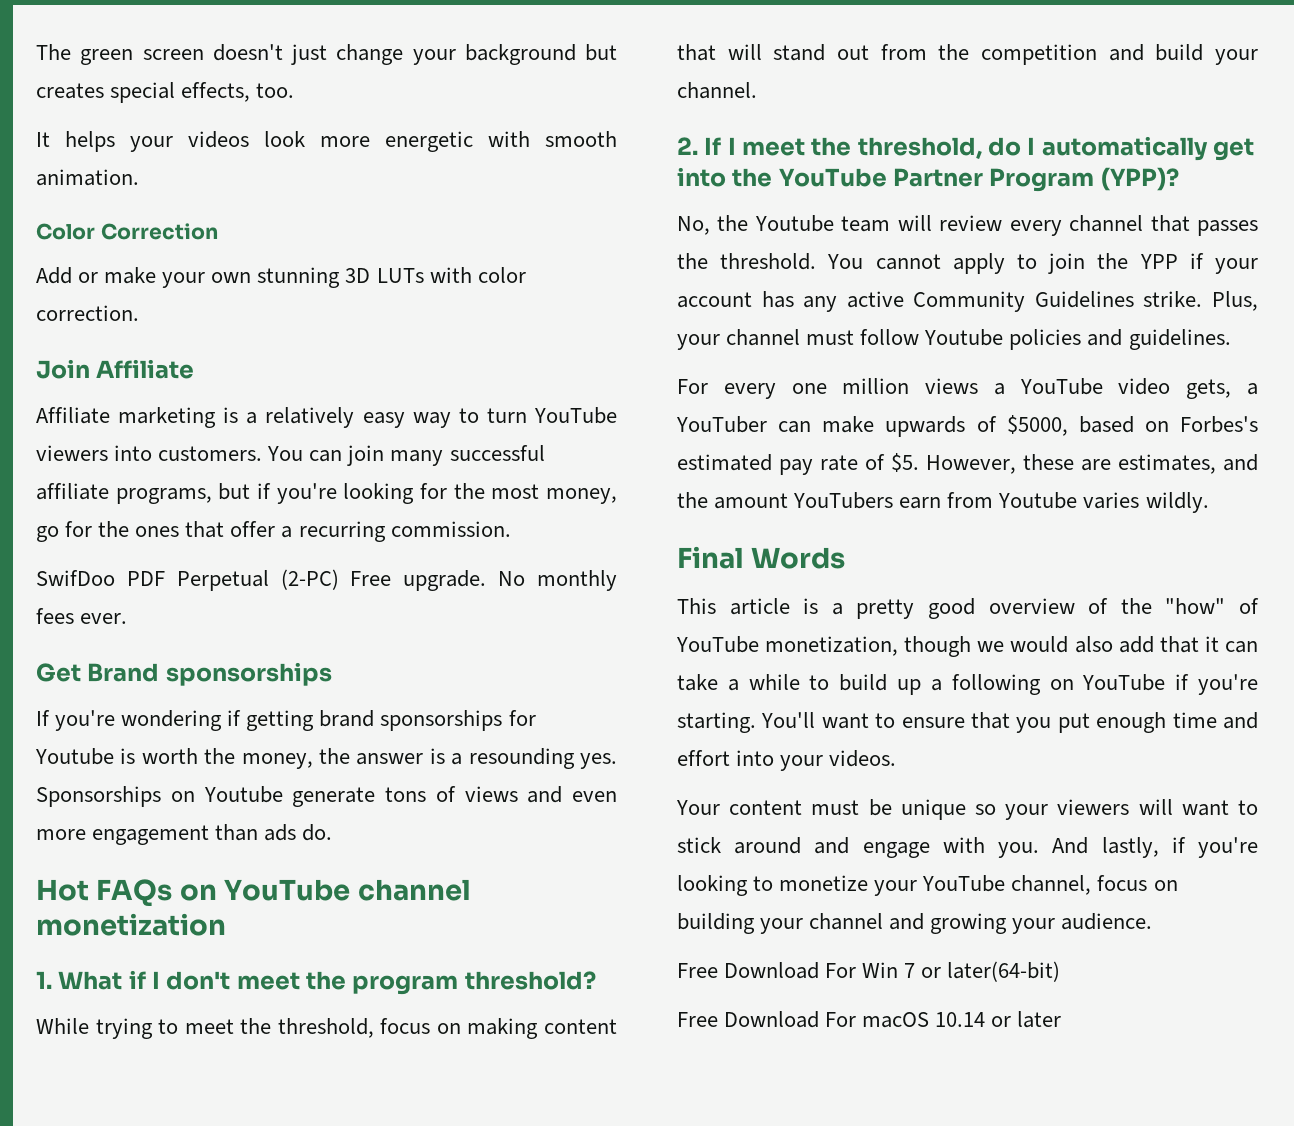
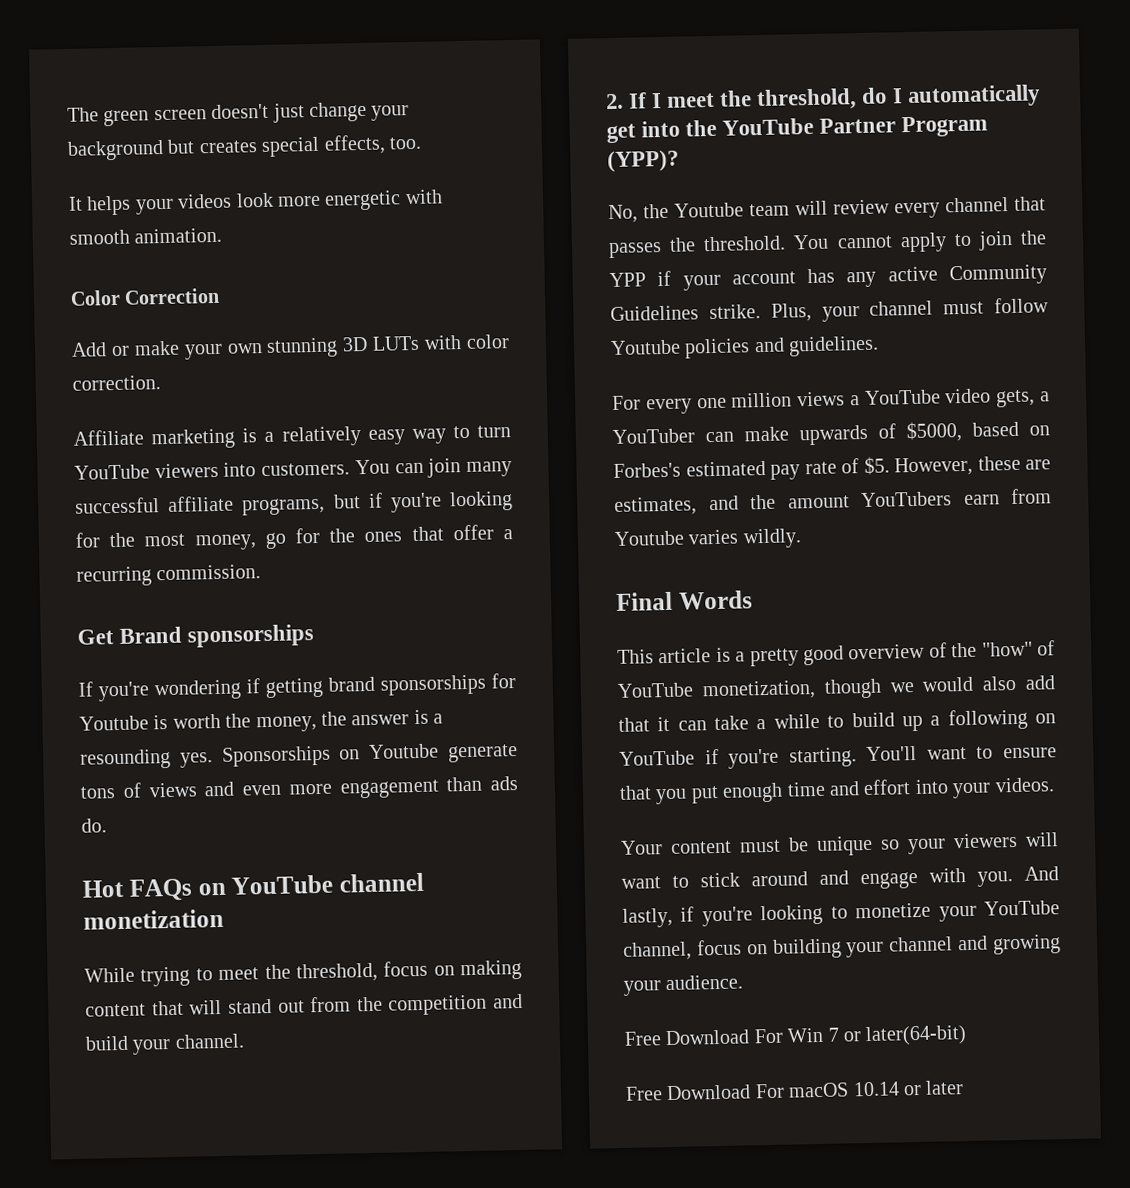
- Join Affiliate
- SwifDoo PDF Perpetual (2-PC) Free upgrade. No monthly fees ever.
- 1. What if I don't meet the program threshold?

